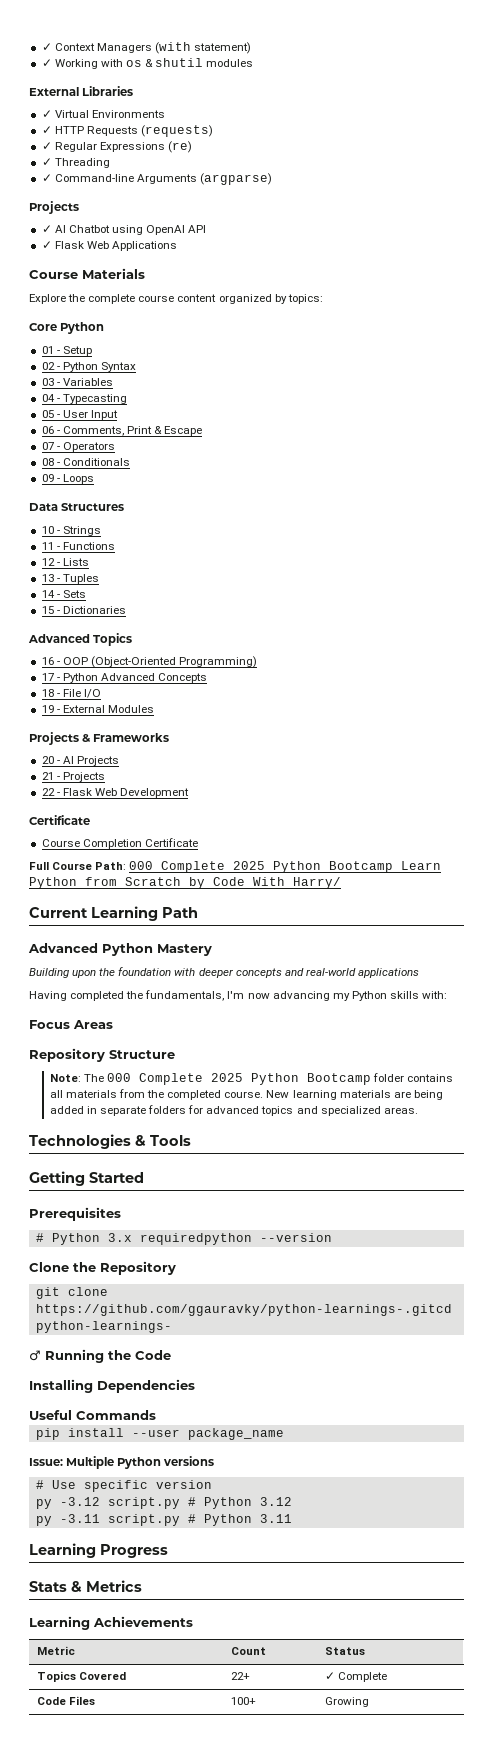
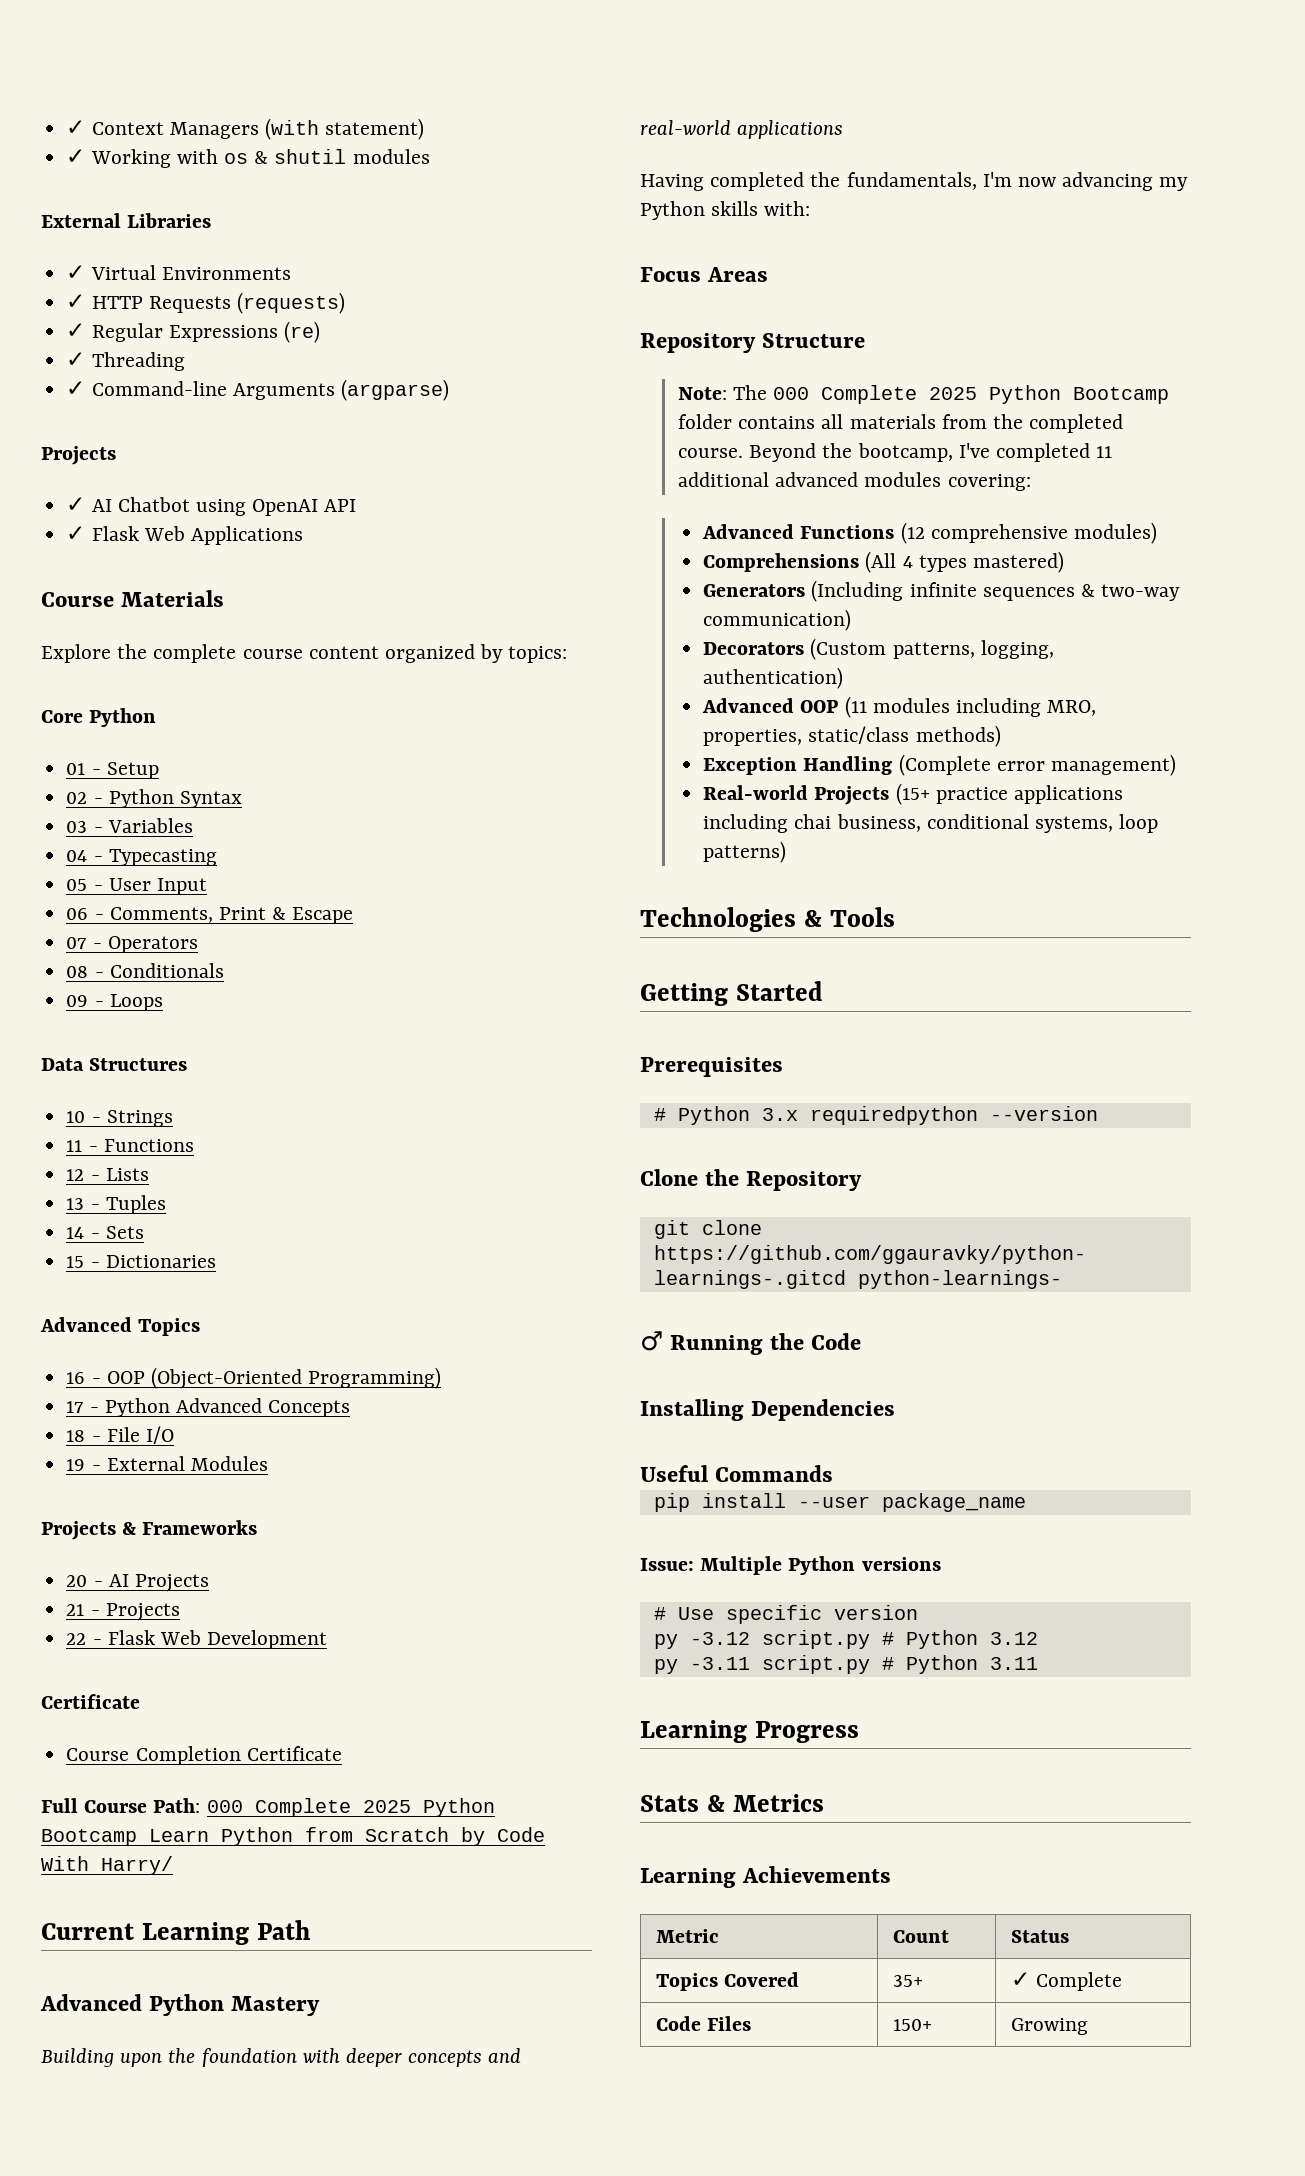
- New learning materials are being added in separate folders for advanced topics and specialized areas.
+ Beyond the bootcamp, I've completed 11 additional advanced modules covering:
+ Advanced Functions (12 comprehensive modules)
+ Comprehensions (All 4 types mastered)
+ Generators (Including infinite sequences & two-way communication)
+ Decorators (Custom patterns, logging, authentication)
+ Advanced OOP (11 modules including MRO, properties, static/class methods)
+ Exception Handling (Complete error management)
+ Real-world Projects (15+ practice applications including chai business, conditional systems, loop patterns)
- Topics Covered | 22+ | ✓ Complete
+ Topics Covered | 35+ | ✓ Complete
- Code Files | 100+ | Growing
+ Code Files | 150+ | Growing

